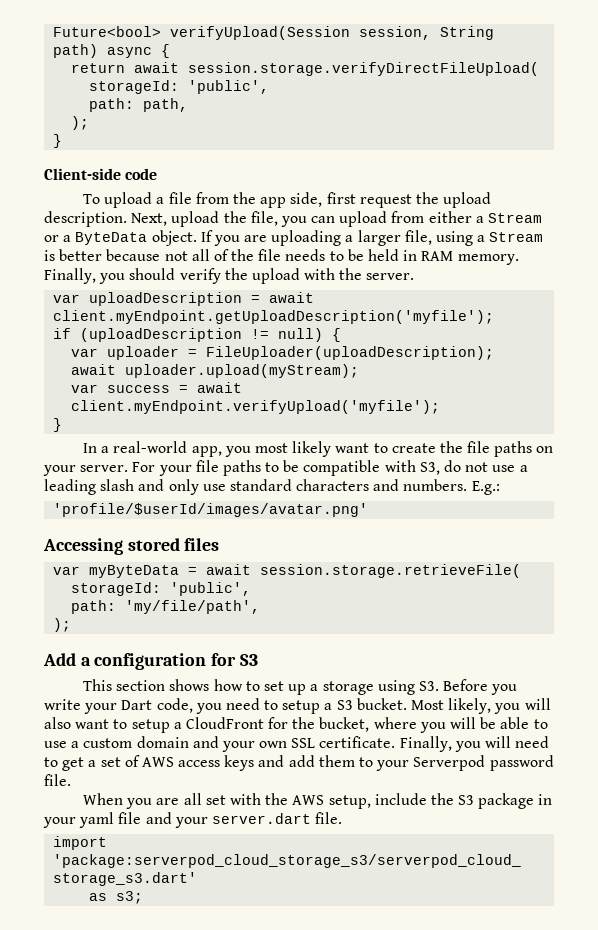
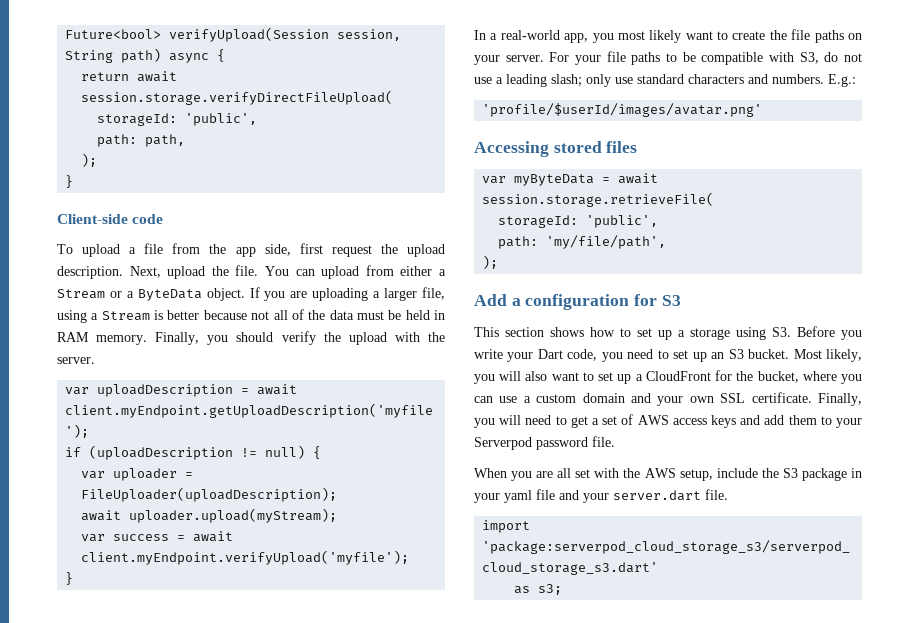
- Next, upload the file, you can upload from either a Stream or a ByteData object.
+ Next, upload the file. You can upload from either a Stream or a ByteData object.
- If you are uploading a larger file, using a Stream is better because not all of the file needs to be held in RAM memory.
+ If you are uploading a larger file, using a Stream is better because not all of the data must be held in RAM memory.
- For your file paths to be compatible with S3, do not use a leading slash and only use standard characters and numbers.
+ For your file paths to be compatible with S3, do not use a leading slash; only use standard characters and numbers.
- This section shows how to set up a storage using S3. Before you write your Dart code, you need to setup a S3 bucket.
+ This section shows how to set up a storage using S3. Before you write your Dart code, you need to set up an S3 bucket.
- Most likely, you will also want to setup a CloudFront for the bucket, where you will be able to use a custom domain and your own SSL certificate.
+ Most likely, you will also want to set up a CloudFront for the bucket, where you can use a custom domain and your own SSL certificate.

